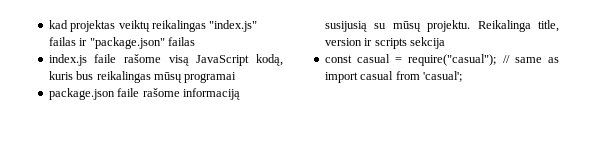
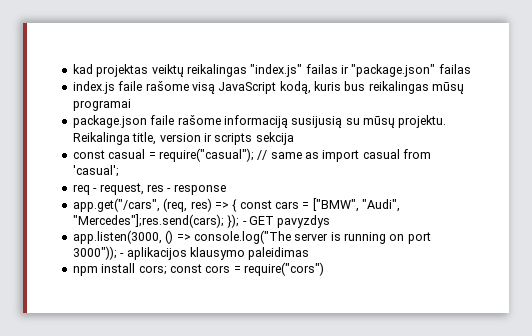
+ req - request, res - response
+ app.get("/cars", (req, res) => { const cars = ["BMW", "Audi", "Mercedes"];res.send(cars); }); - GET pavyzdys
+ app.listen(3000, () => console.log("The server is running on port 3000")); - aplikacijos klausymo paleidimas
+ npm install cors; const cors = require("cors")

